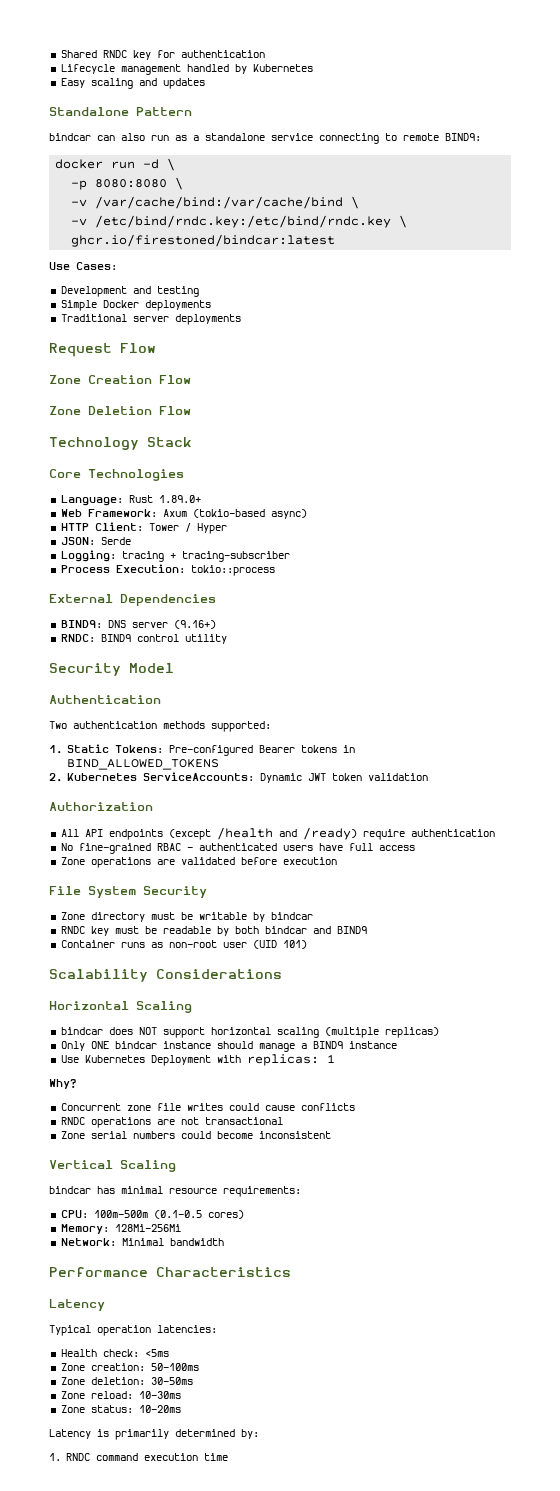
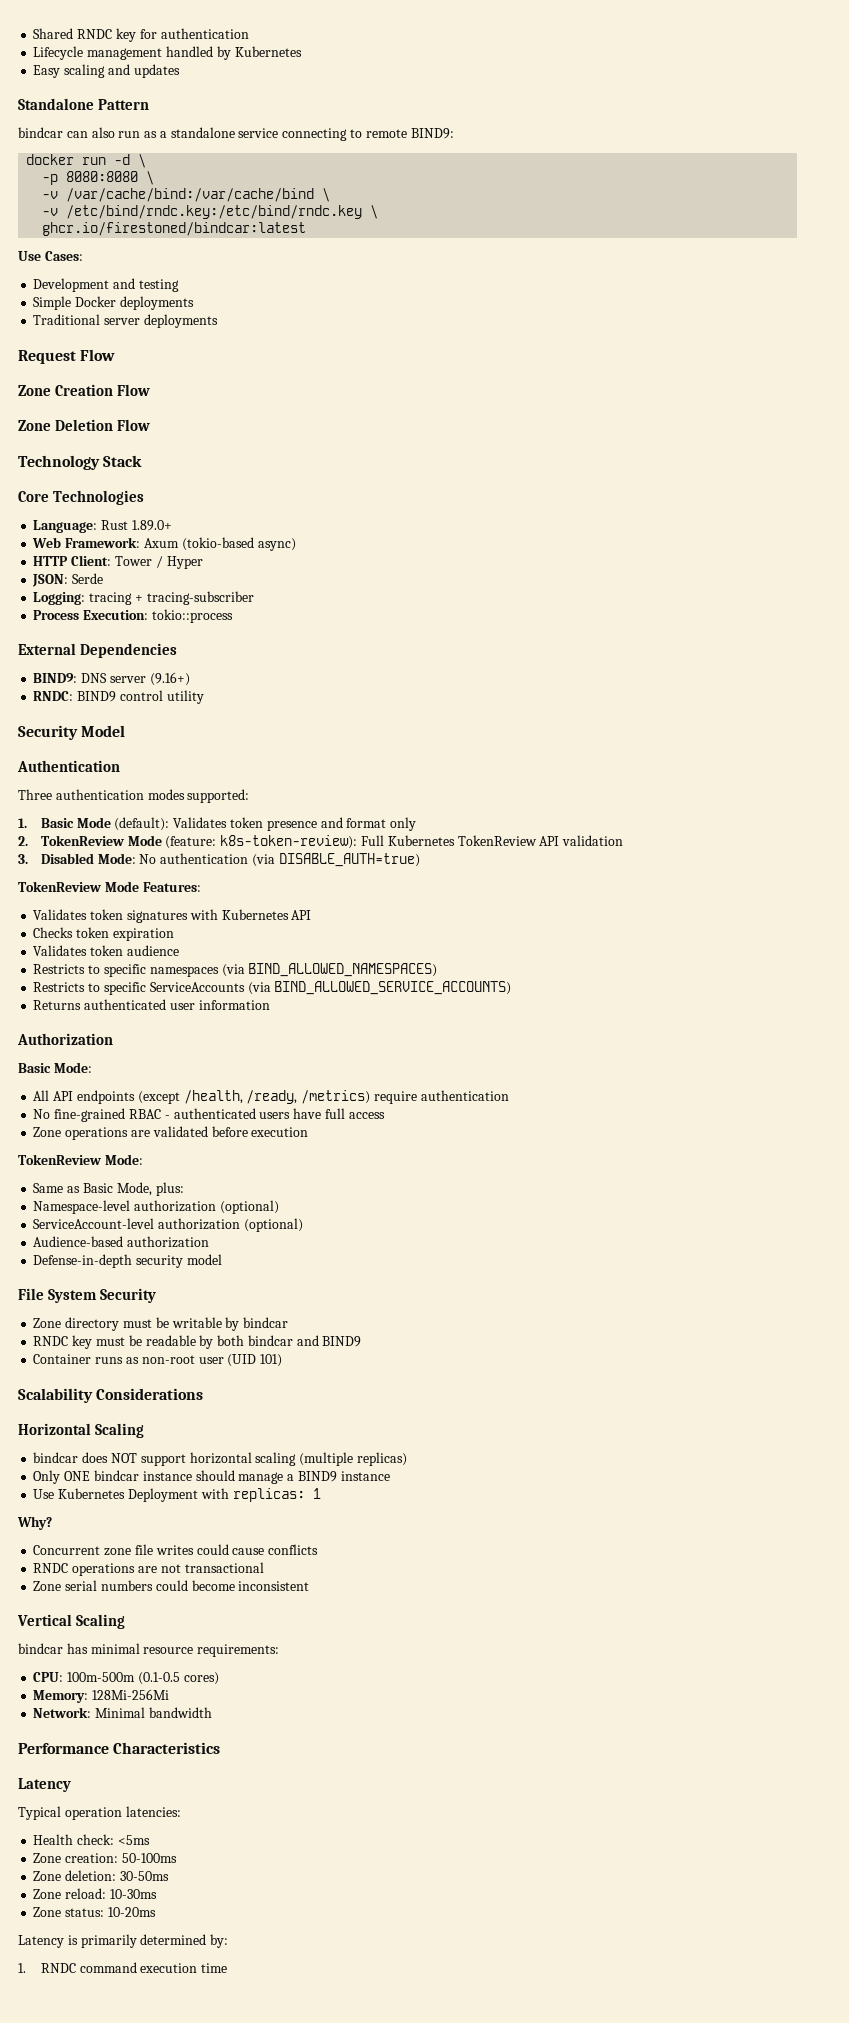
- Two authentication methods supported:
+ Three authentication modes supported:
- 1. Static Tokens: Pre-configured Bearer tokens in BIND_ALLOWED_TOKENS
- 2. Kubernetes ServiceAccounts: Dynamic JWT token validation
+ 1. Basic Mode (default): Validates token presence and format only
+ 2. TokenReview Mode (feature: k8s-token-review): Full Kubernetes TokenReview API validation
+ 3. Disabled Mode: No authentication (via DISABLE_AUTH=true)
+ TokenReview Mode Features:
+ Validates token signatures with Kubernetes API
+ Checks token expiration
+ Validates token audience
+ Restricts to specific namespaces (via BIND_ALLOWED_NAMESPACES)
+ Restricts to specific ServiceAccounts (via BIND_ALLOWED_SERVICE_ACCOUNTS)
+ Returns authenticated user information
+ Basic Mode:
- All API endpoints (except /health and /ready) require authentication
+ All API endpoints (except /health, /ready, /metrics) require authentication
+ TokenReview Mode:
+ Same as Basic Mode, plus:
+ Namespace-level authorization (optional)
+ ServiceAccount-level authorization (optional)
+ Audience-based authorization
+ Defense-in-depth security model

